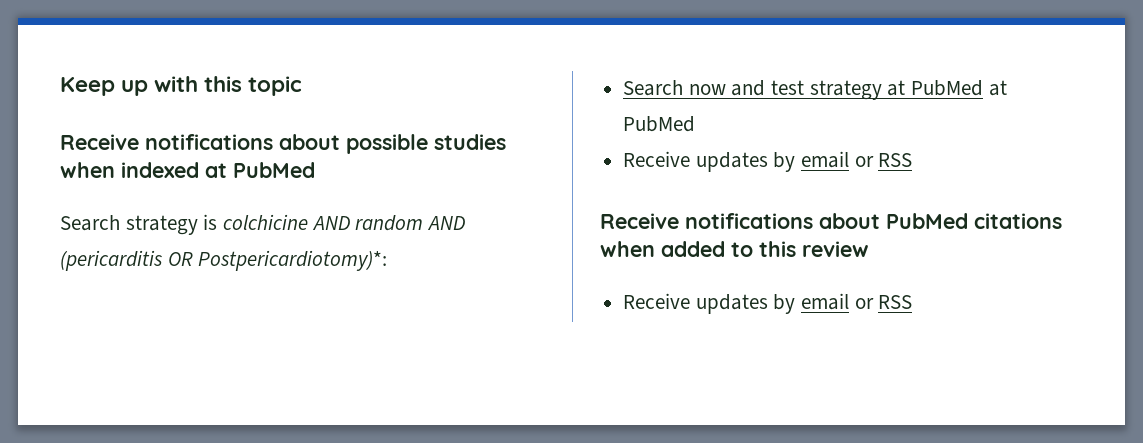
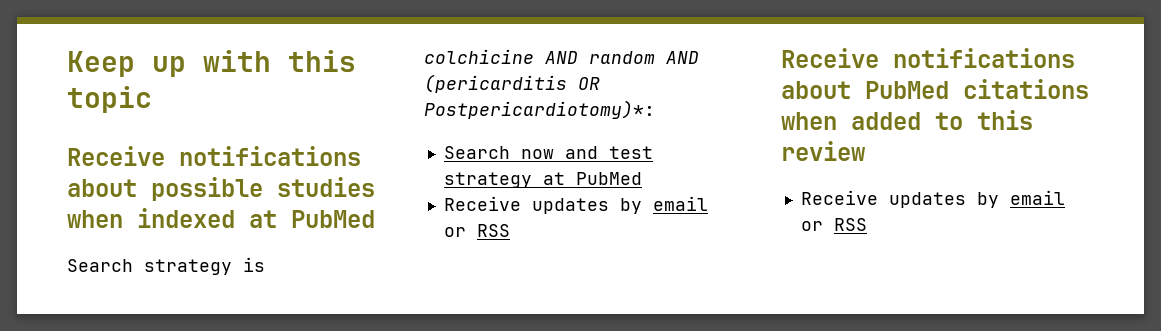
- Search now and test strategy at PubMed at PubMed
+ Search now and test strategy at PubMed

